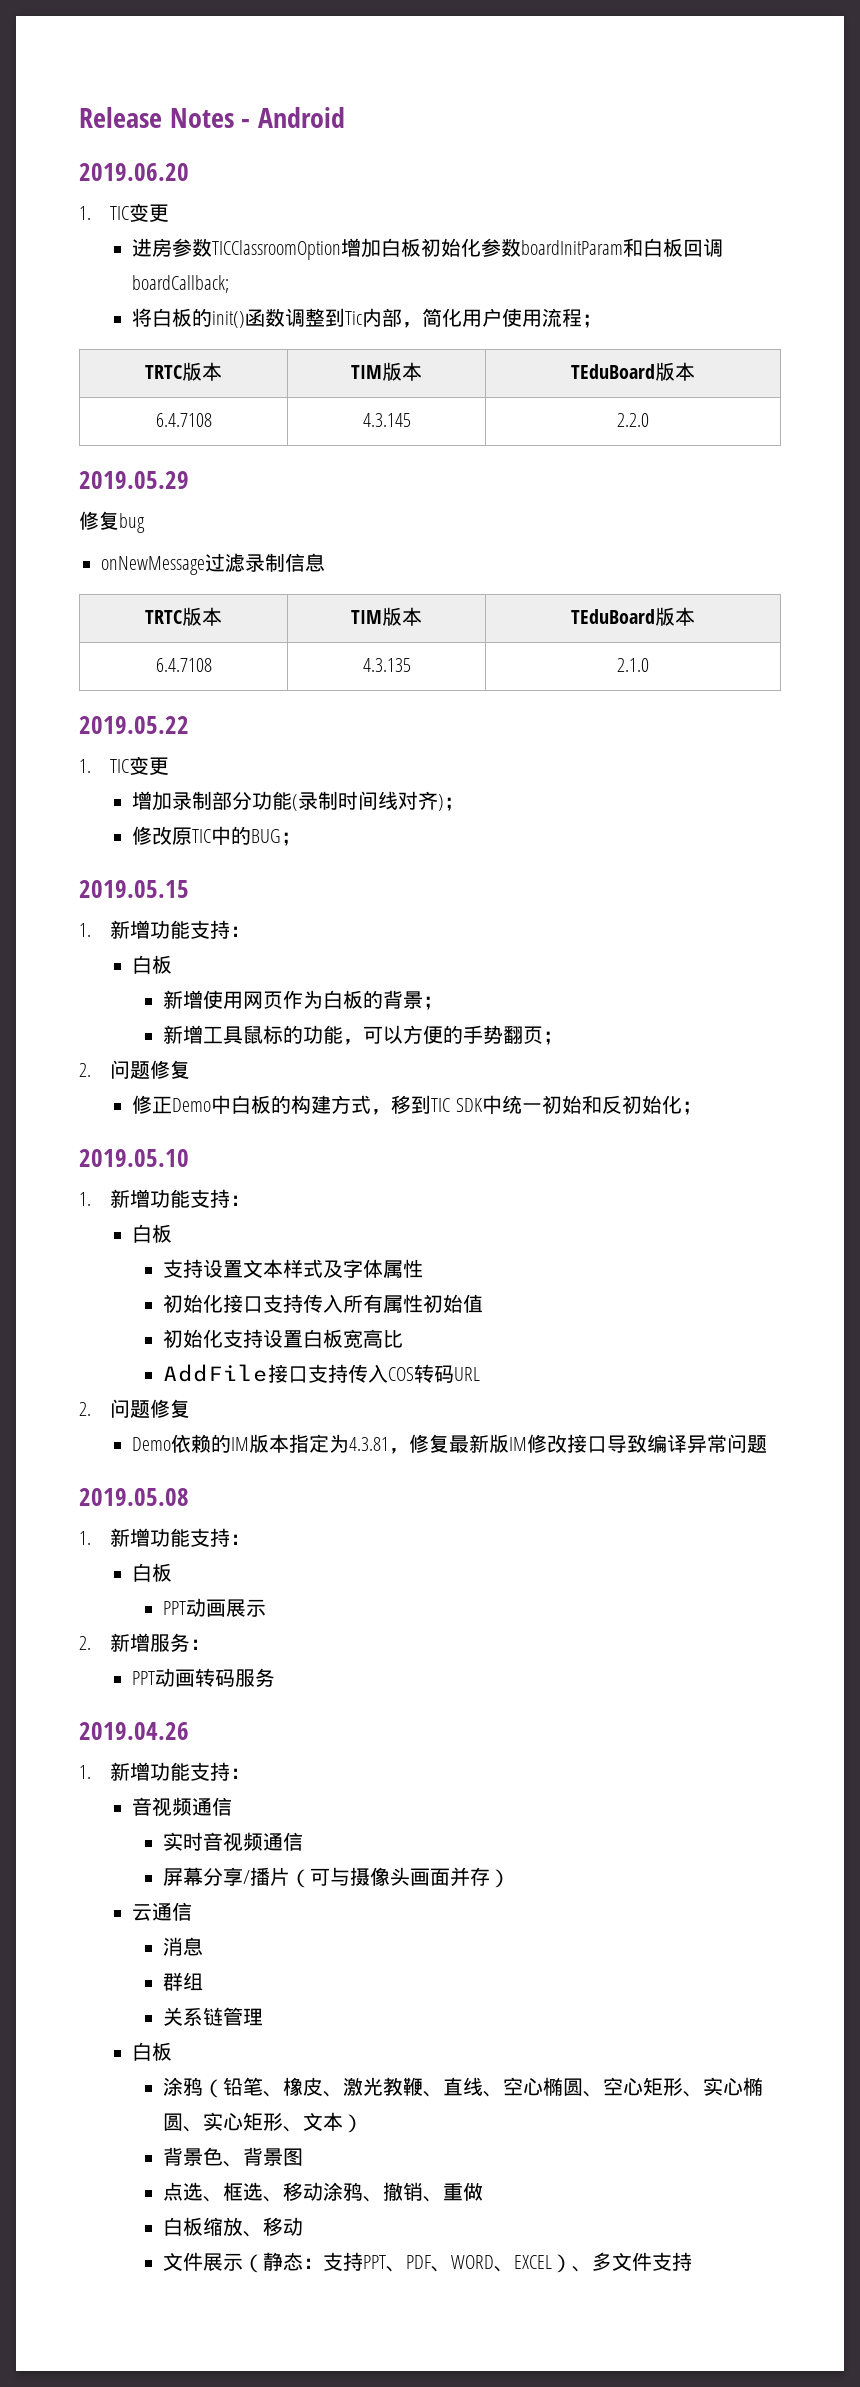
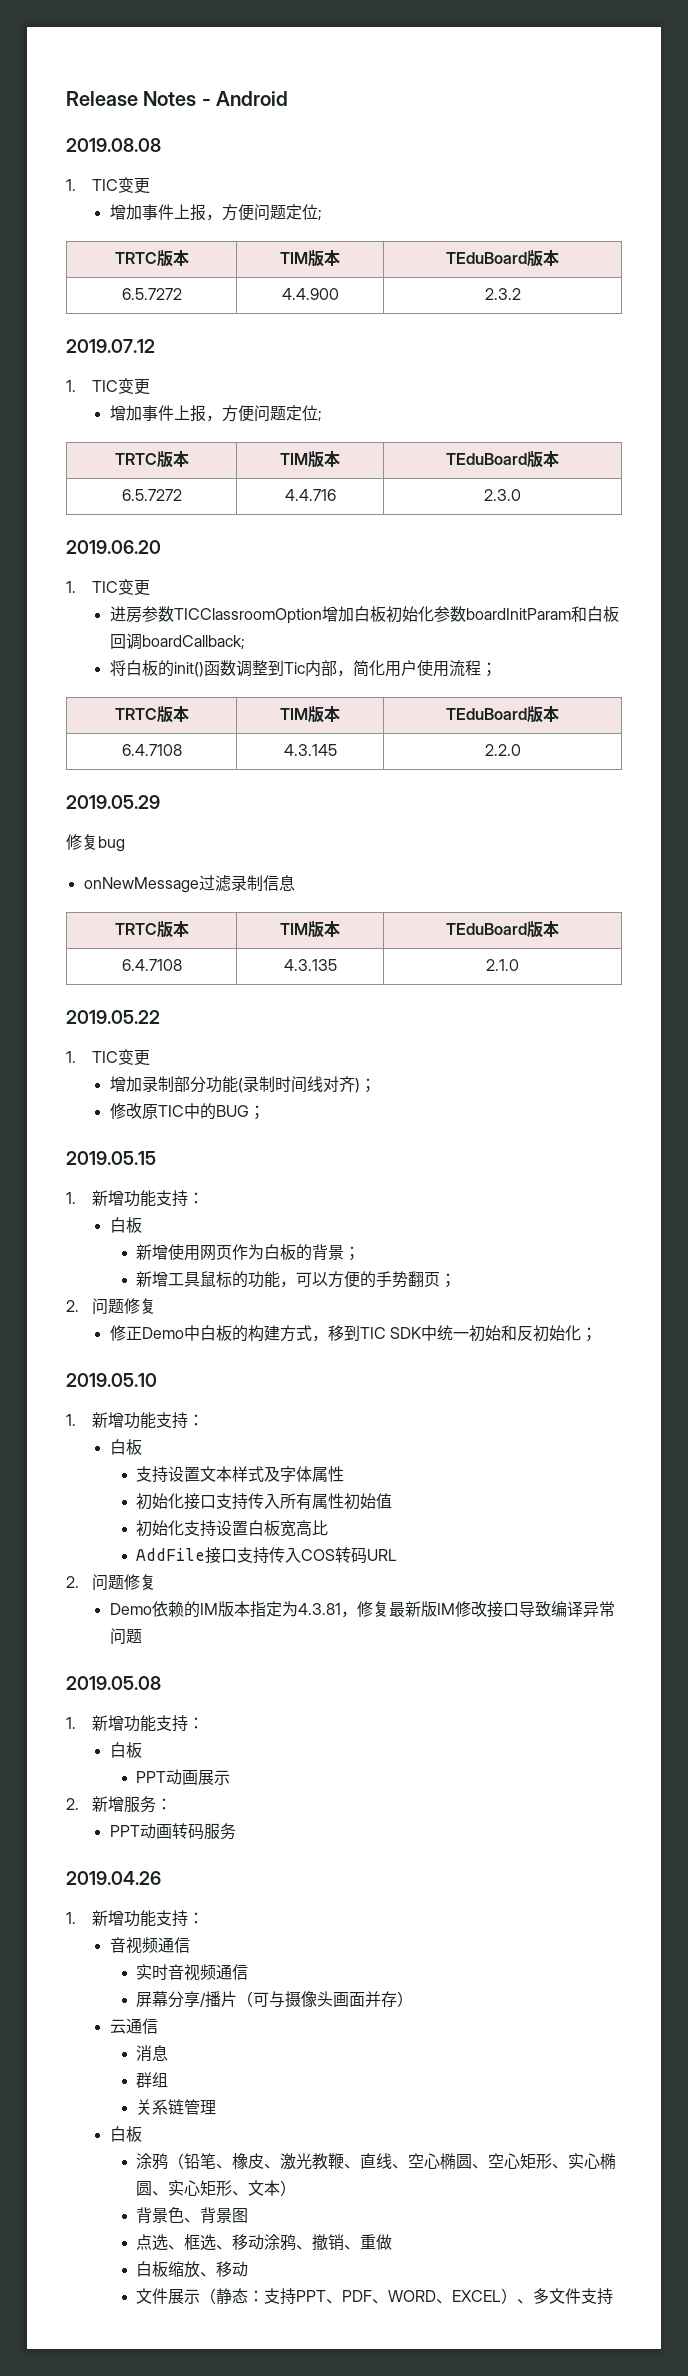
+ 2019.08.08
+ 1. TIC变更
+ 增加事件上报，方便问题定位;
+ TRTC版本 | TIM版本 | TEduBoard版本
+ 6.5.7272 | 4.4.900 | 2.3.2
+ 2019.07.12
+ 1. TIC变更
+ 增加事件上报，方便问题定位;
+ TRTC版本 | TIM版本 | TEduBoard版本
+ 6.5.7272 | 4.4.716 | 2.3.0

